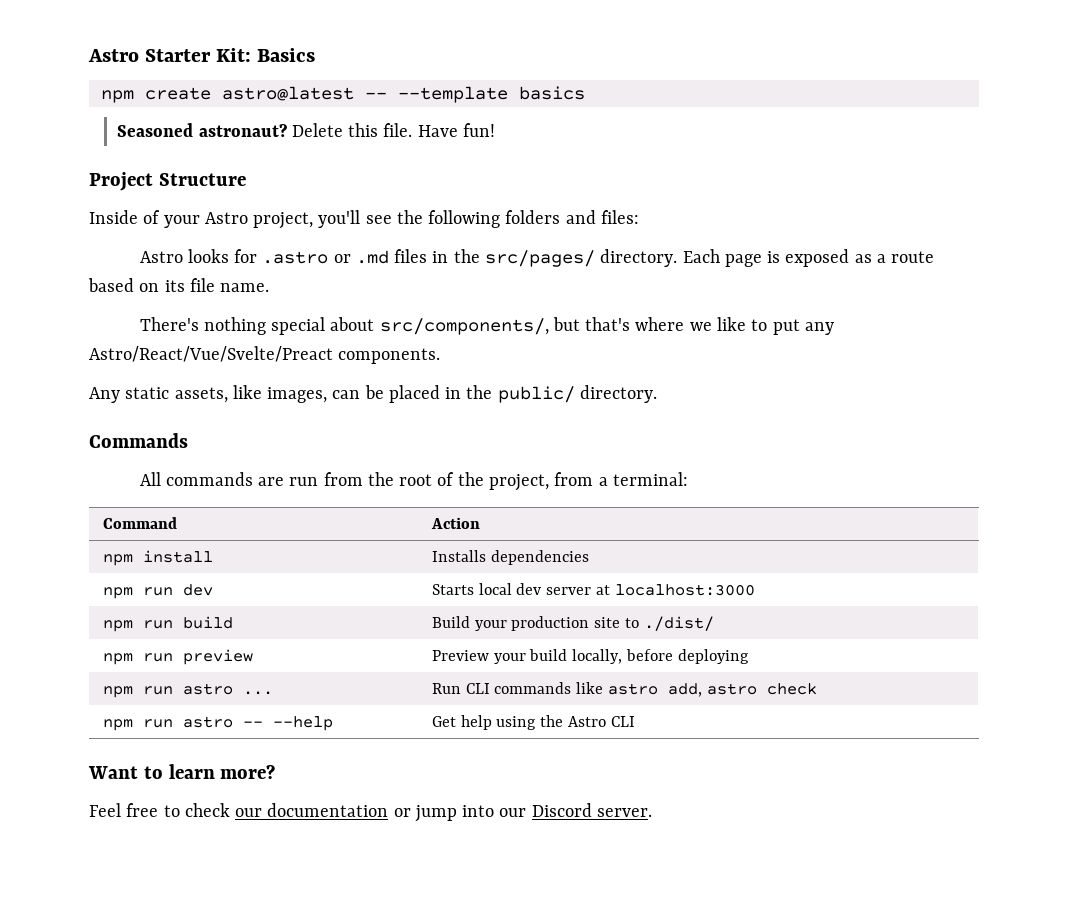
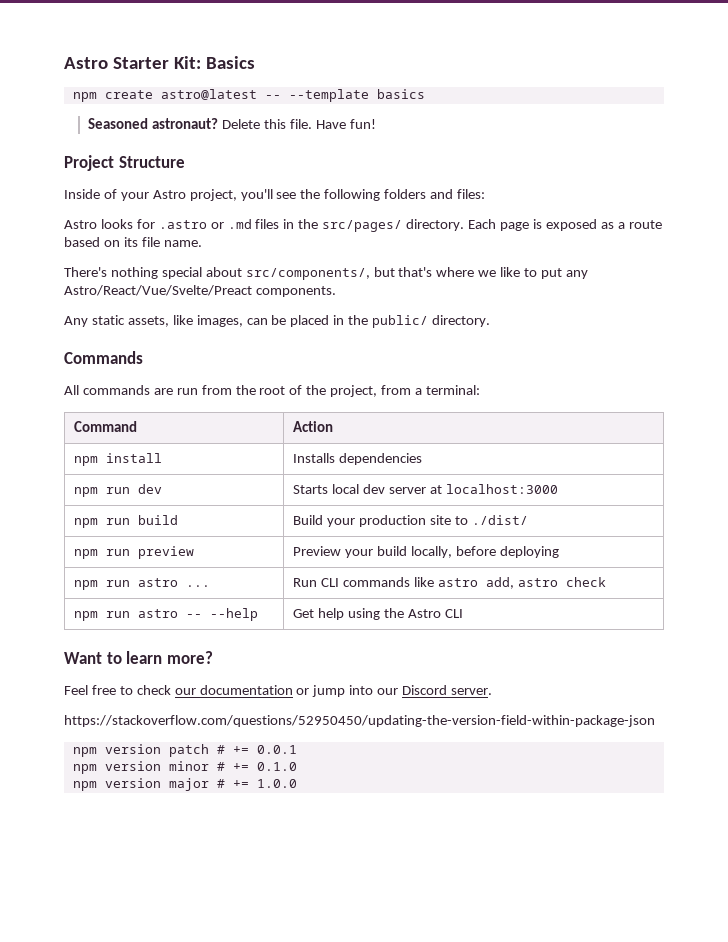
+ https://stackoverflow.com/questions/52950450/updating-the-version-field-within-package-json
+ npm version patch # += 0.0.1
+ npm version minor # += 0.1.0
+ npm version major # += 1.0.0

